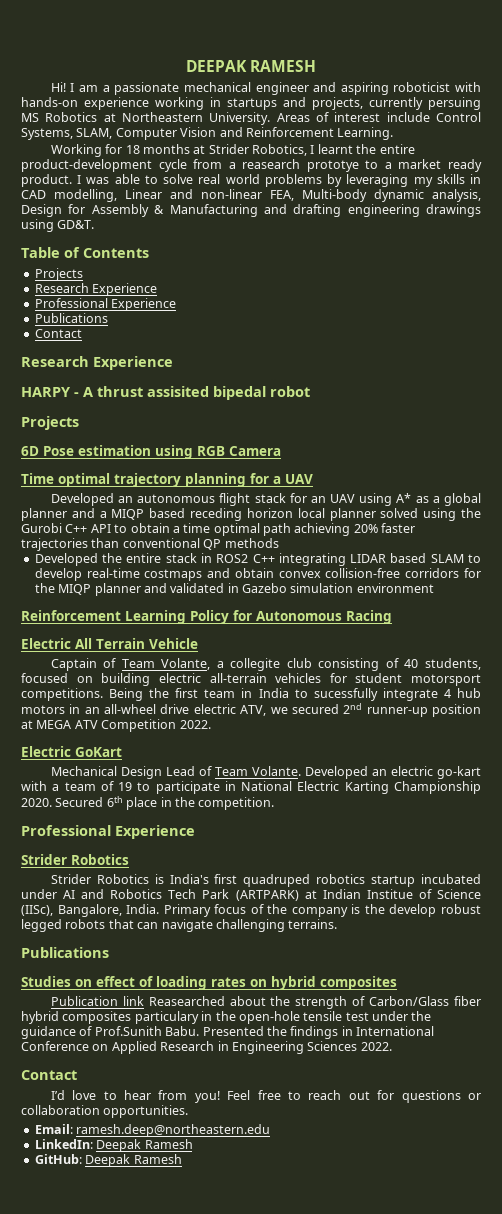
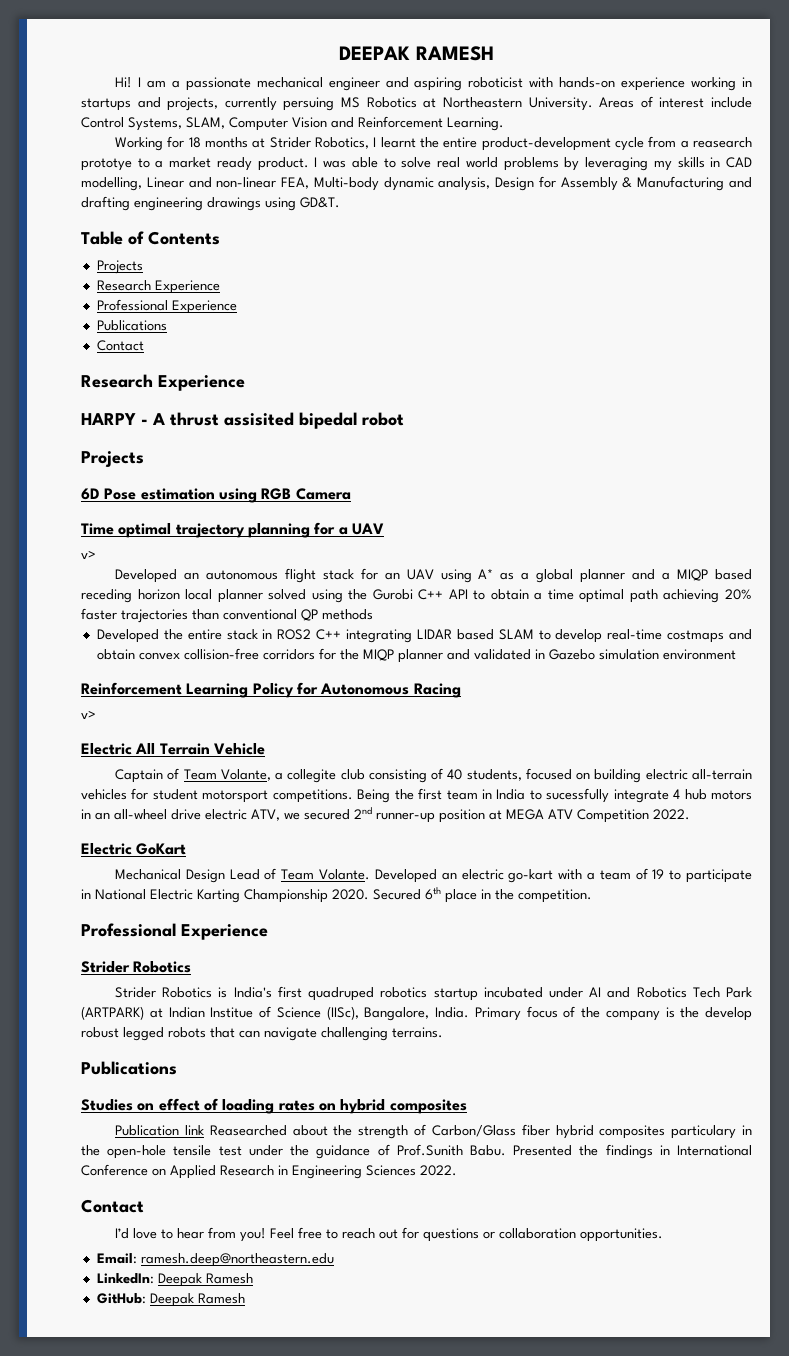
  Time optimal trajectory planning for a UAV
+ v>
  Reinforcement Learning Policy for Autonomous Racing
+ v>

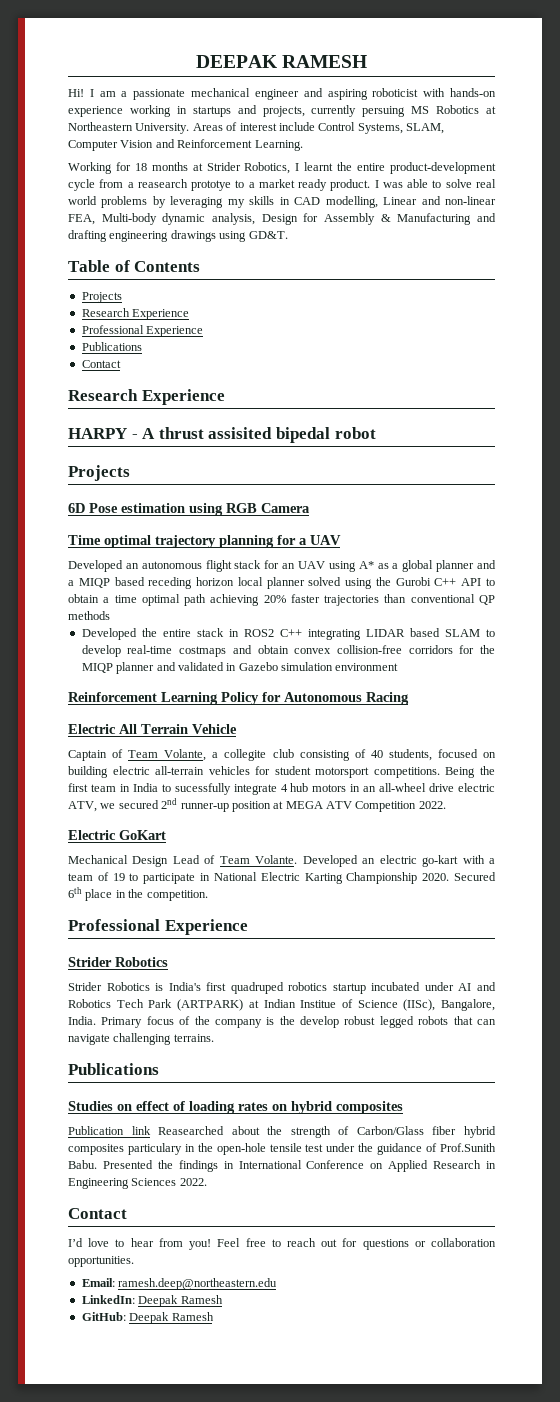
  Time optimal trajectory planning for a UAV
- v>
  Reinforcement Learning Policy for Autonomous Racing
- v>

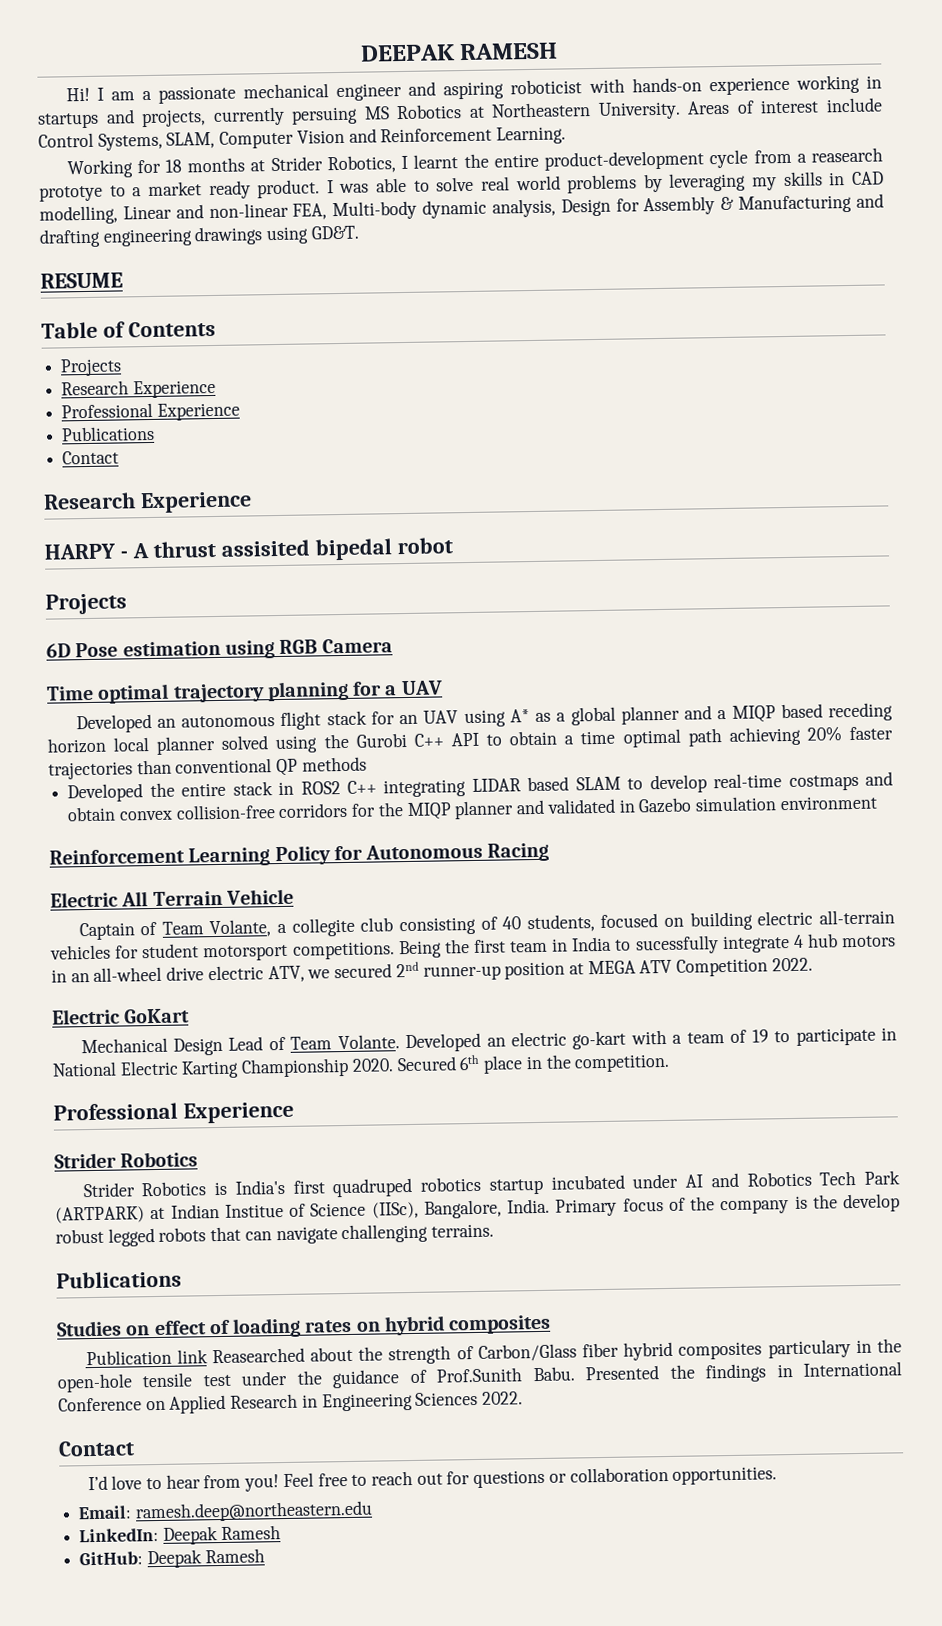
+ RESUME

